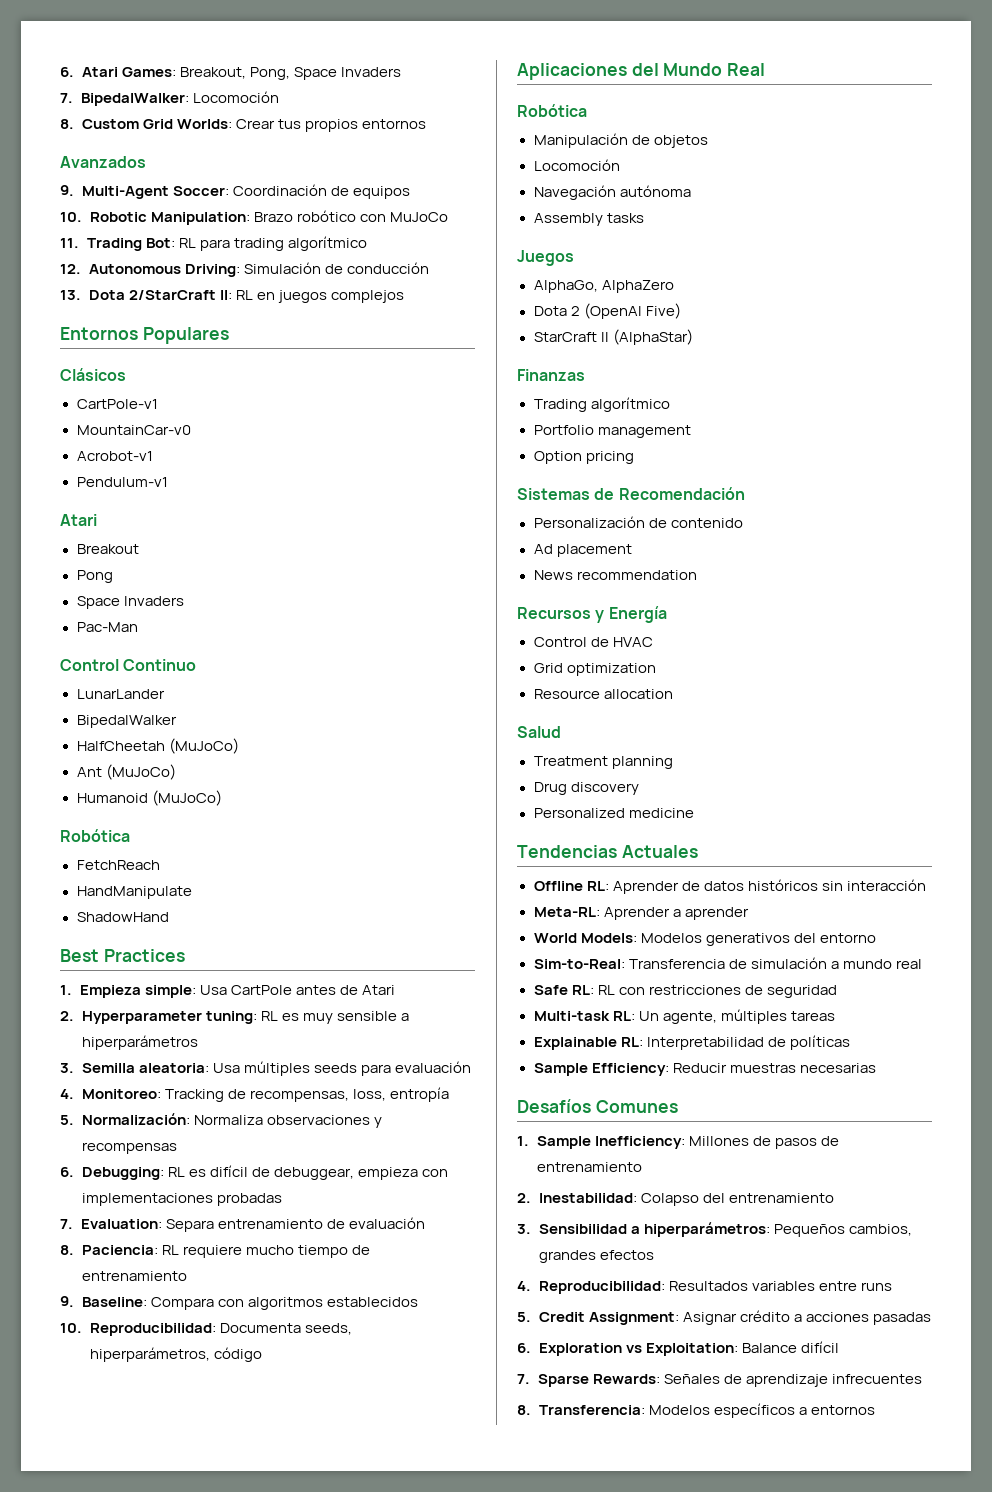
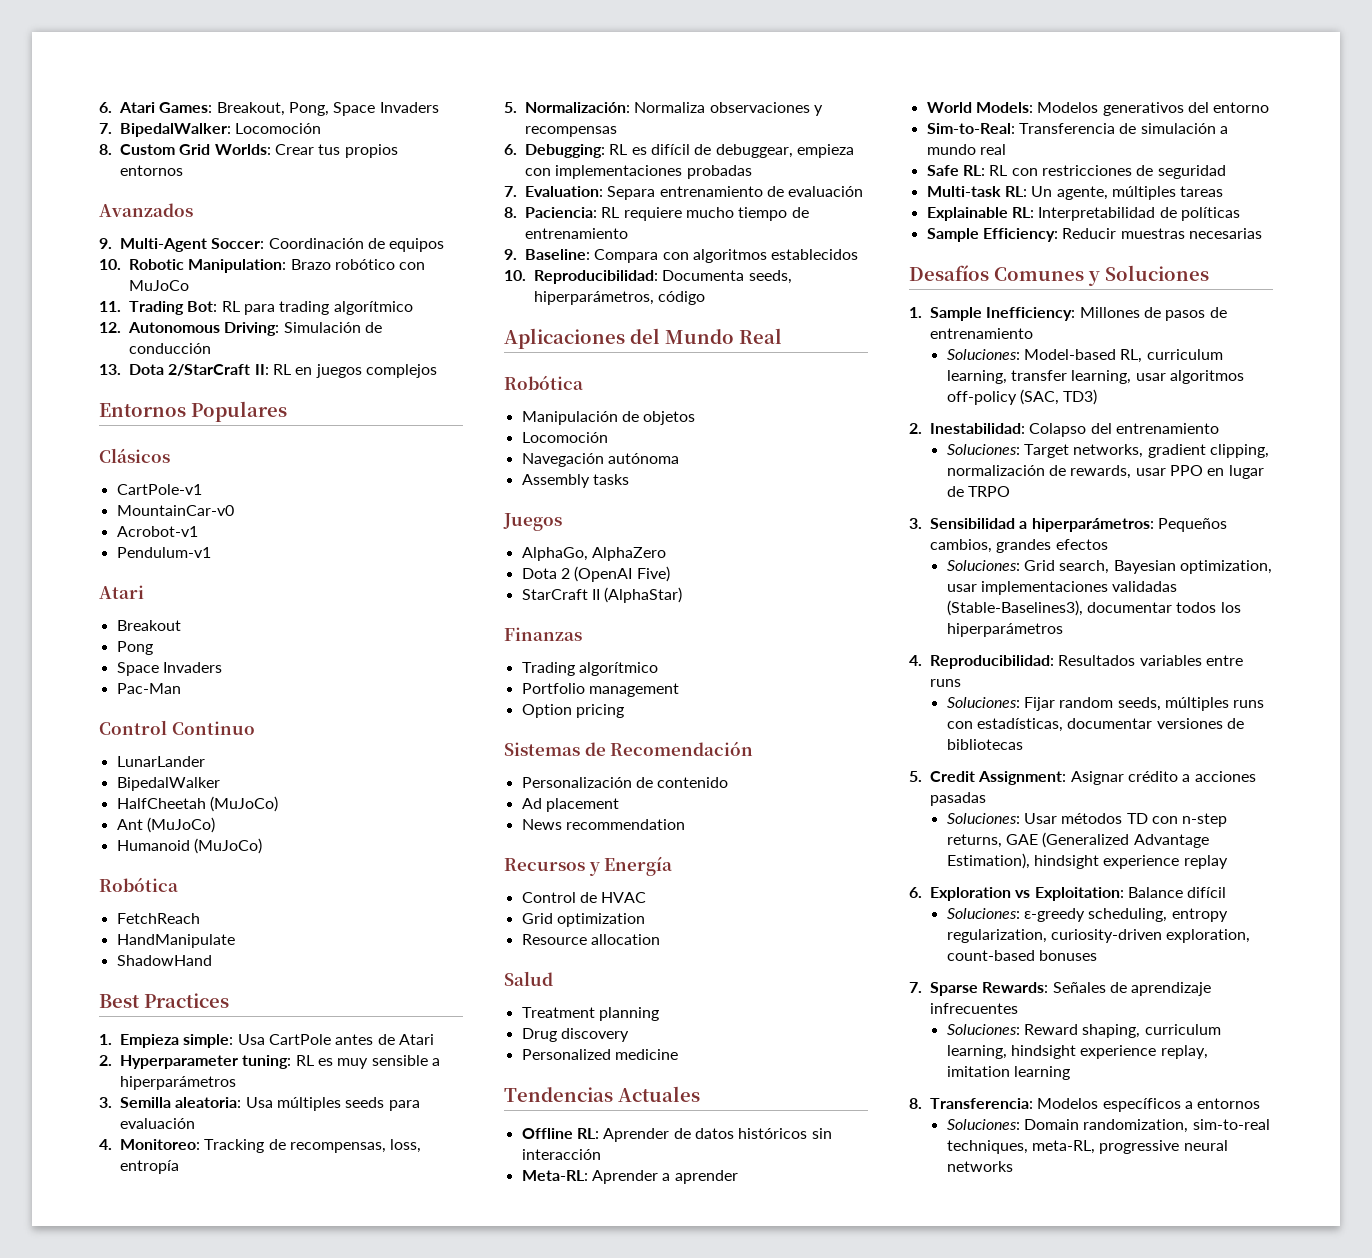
- Desafíos Comunes
+ Desafíos Comunes y Soluciones
+ Soluciones: Model-based RL, curriculum learning, transfer learning, usar algoritmos off-policy (SAC, TD3)
+ Soluciones: Target networks, gradient clipping, normalización de rewards, usar PPO en lugar de TRPO
+ Soluciones: Grid search, Bayesian optimization, usar implementaciones validadas (Stable-Baselines3), documentar todos los hiperparámetros
+ Soluciones: Fijar random seeds, múltiples runs con estadísticas, documentar versiones de bibliotecas
+ Soluciones: Usar métodos TD con n-step returns, GAE (Generalized Advantage Estimation), hindsight experience replay
+ Soluciones: ε-greedy scheduling, entropy regularization, curiosity-driven exploration, count-based bonuses
+ Soluciones: Reward shaping, curriculum learning, hindsight experience replay, imitation learning
+ Soluciones: Domain randomization, sim-to-real techniques, meta-RL, progressive neural networks

